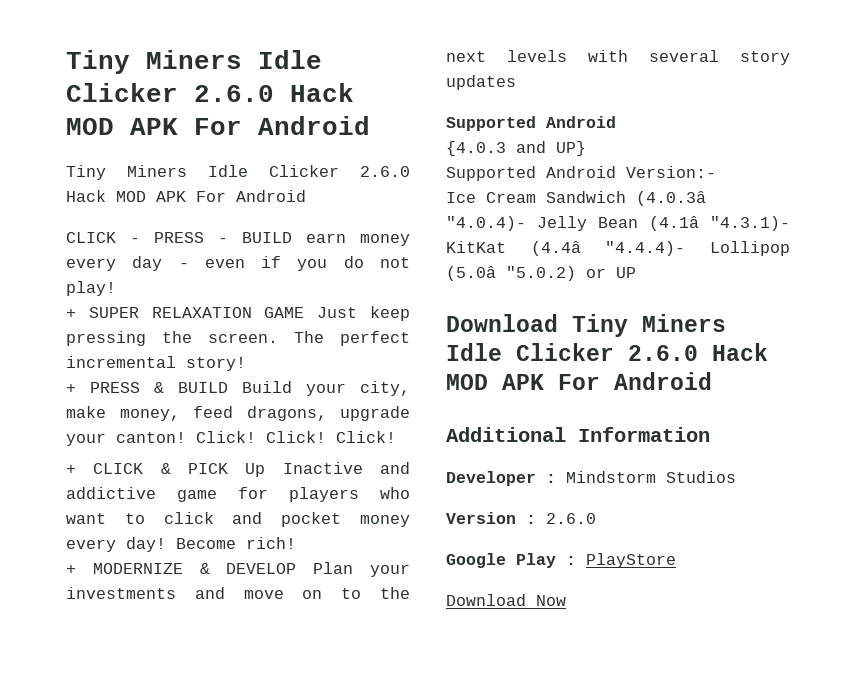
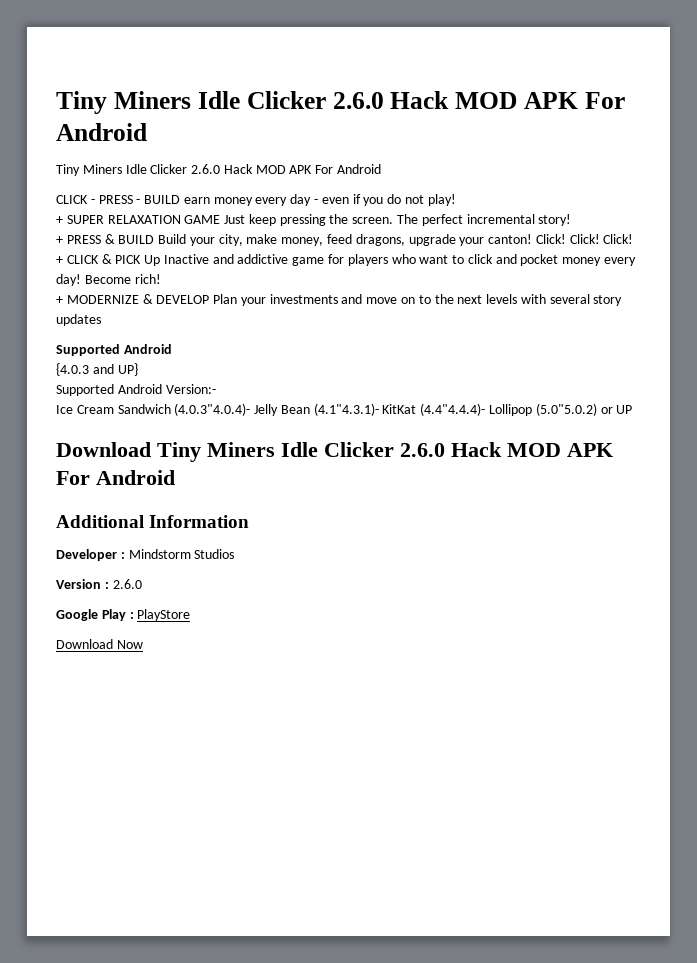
- Ice Cream Sandwich (4.0.3â "4.0.4)- Jelly Bean (4.1â "4.3.1)- KitKat (4.4â "4.4.4)- Lollipop (5.0â "5.0.2) or UP
+ Ice Cream Sandwich (4.0.3"4.0.4)- Jelly Bean (4.1"4.3.1)- KitKat (4.4"4.4.4)- Lollipop (5.0"5.0.2) or UP

